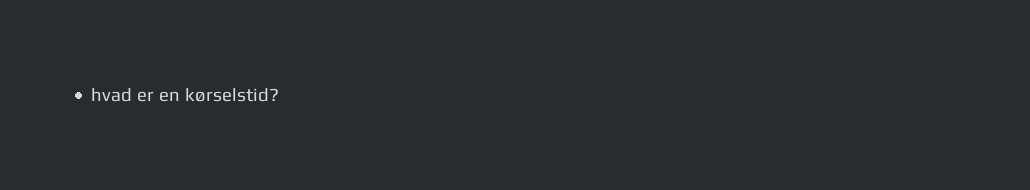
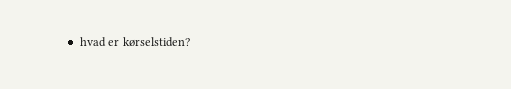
- hvad er en kørselstid?
+ hvad er kørselstiden?

